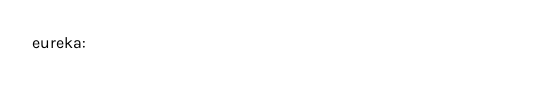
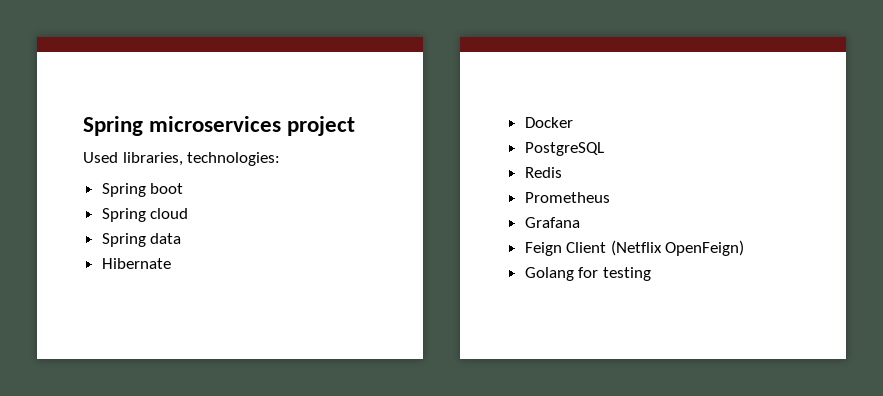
- eureka:
+ Spring microservices project
+ Used libraries, technologies:
+ Spring boot
+ Spring cloud
+ Spring data
+ Hibernate
+ Docker
+ PostgreSQL
+ Redis
+ Prometheus
+ Grafana
+ Feign Client (Netflix OpenFeign)
+ Golang for testing

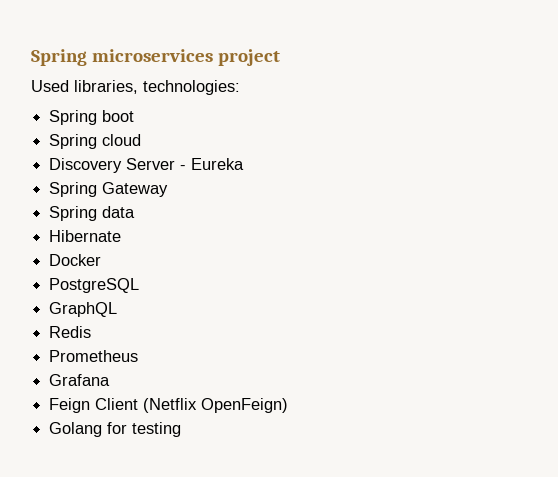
+ Discovery Server - Eureka
+ Spring Gateway
+ GraphQL

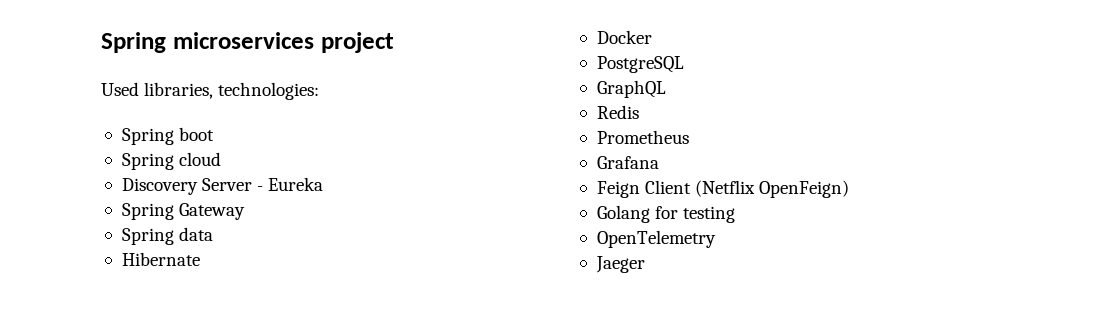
+ OpenTelemetry
+ Jaeger

